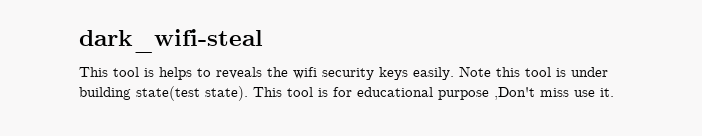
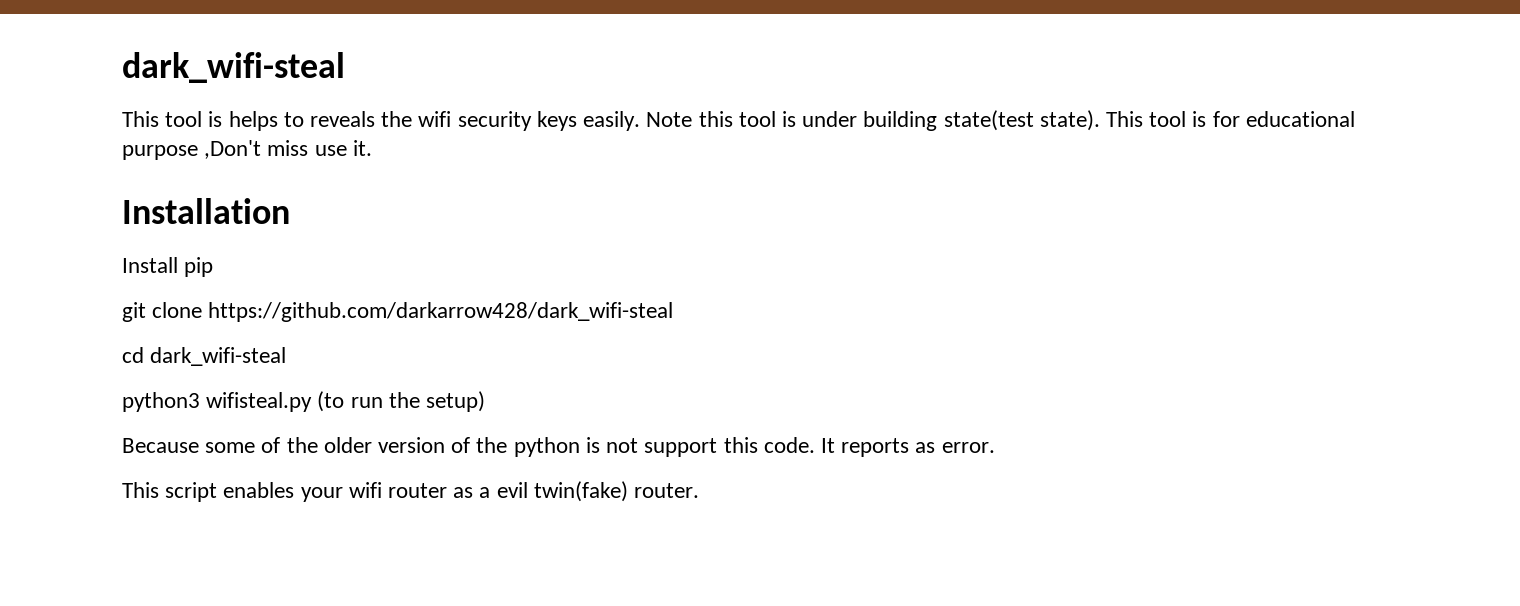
+ Installation
+ Install pip
+ git clone https://github.com/darkarrow428/dark_wifi-steal
+ cd dark_wifi-steal
+ python3 wifisteal.py (to run the setup)
+ Because some of the older version of the python is not support this code. It reports as error.
+ This script enables your wifi router as a evil twin(fake) router.

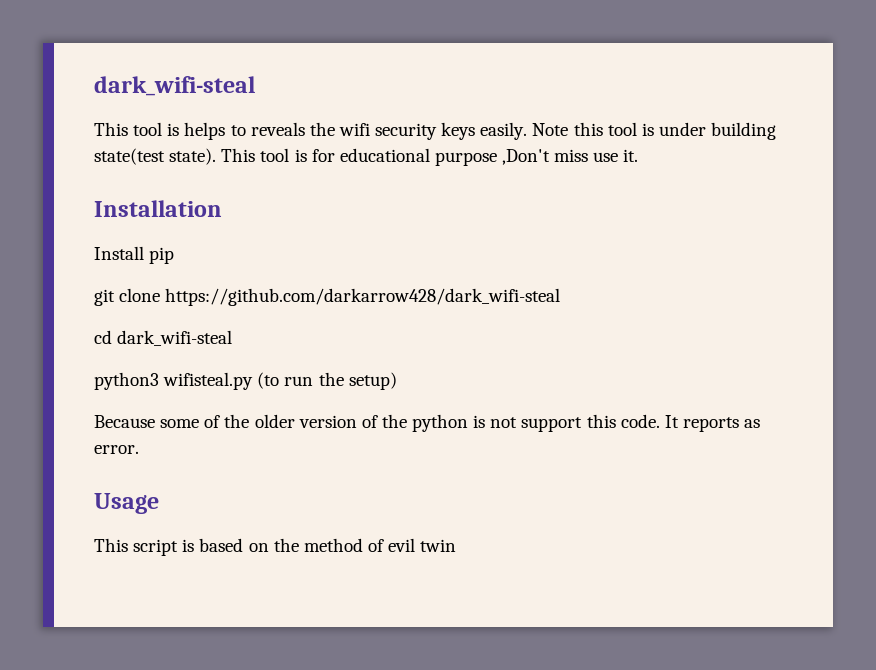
+ Usage
- This script enables your wifi router as a evil twin(fake) router.
+ This script is based on the method of evil twin

